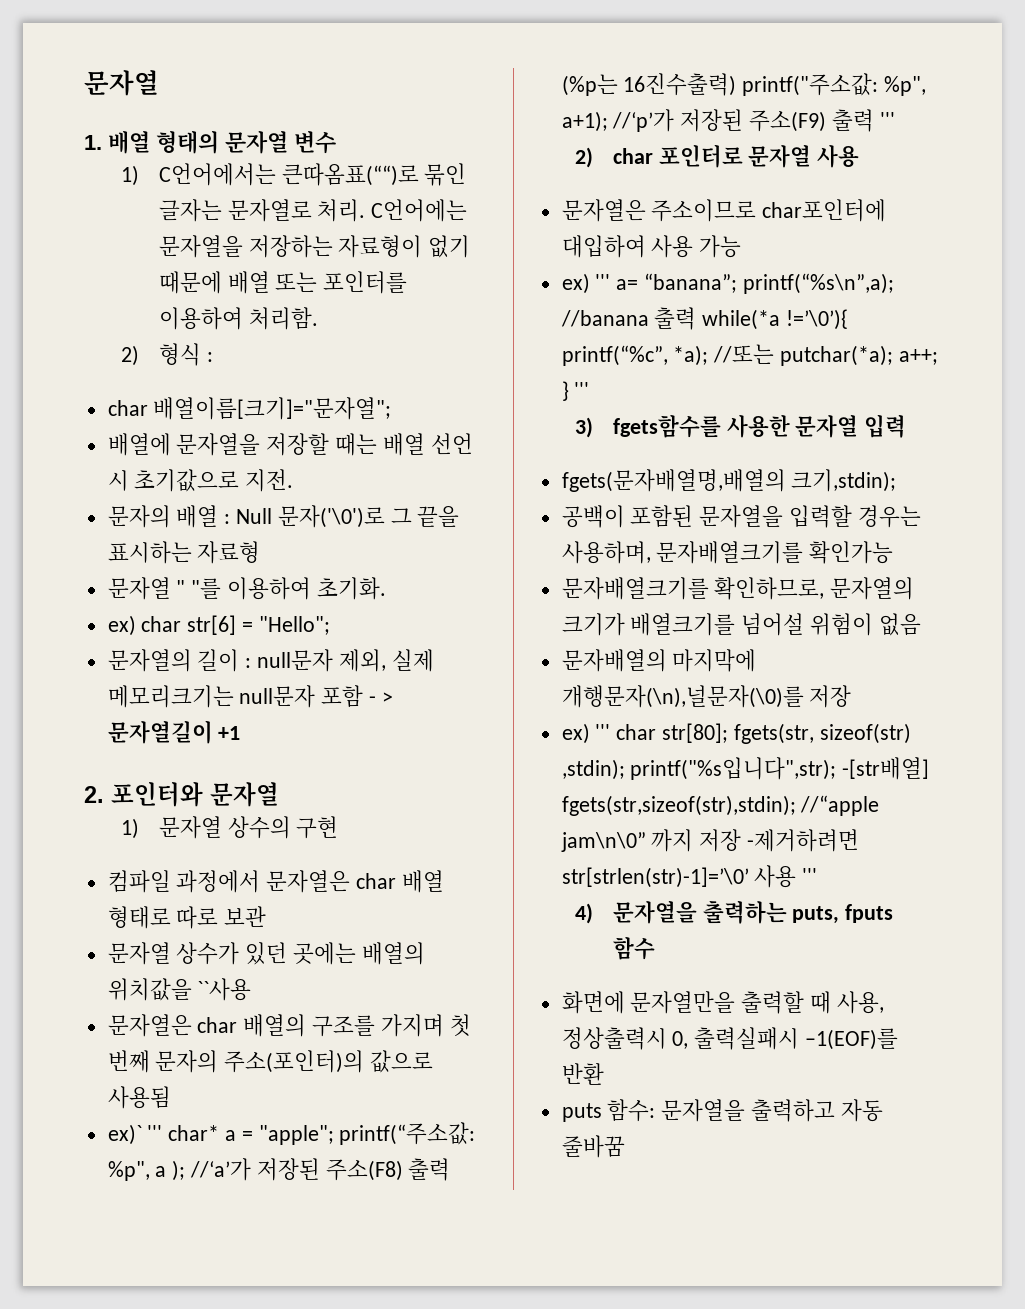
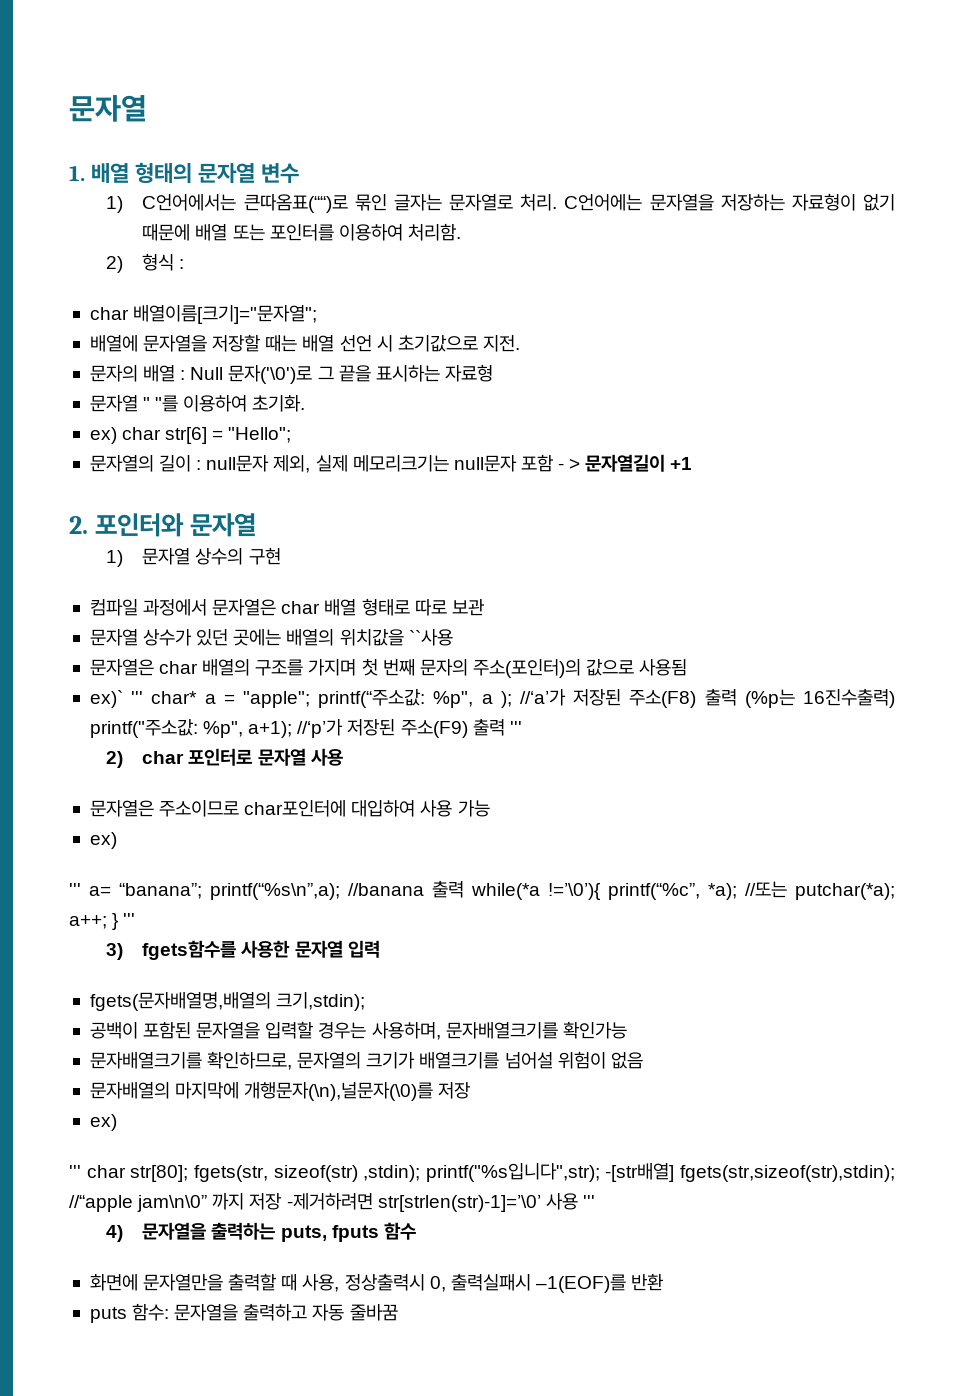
  문자열은 주소이므로 char포인터에 대입하여 사용 가능
- ex) ''' a= “banana”; printf(“%s\n”,a); //banana 출력 while(*a !=’\0’){ printf(“%c”, *a); //또는 putchar(*a); a++; } '''
+ ex)
+ ''' a= “banana”; printf(“%s\n”,a); //banana 출력 while(*a !=’\0’){ printf(“%c”, *a); //또는 putchar(*a); a++; } '''
  문자배열의 마지막에 개행문자(\n),널문자(\0)를 저장
- ex) ''' char str[80]; fgets(str, sizeof(str) ,stdin); printf("%s입니다",str); -[str배열] fgets(str,sizeof(str),stdin); //“apple jam\n\0” 까지 저장 -제거하려면 str[strlen(str)-1]=’\0’ 사용 '''
+ ex)
+ ''' char str[80]; fgets(str, sizeof(str) ,stdin); printf("%s입니다",str); -[str배열] fgets(str,sizeof(str),stdin); //“apple jam\n\0” 까지 저장 -제거하려면 str[strlen(str)-1]=’\0’ 사용 '''

